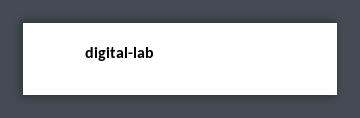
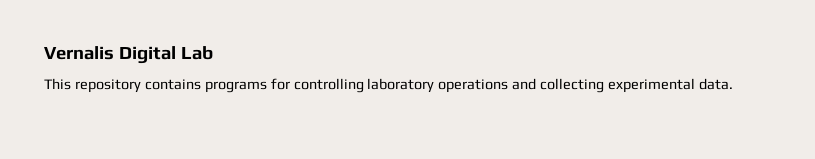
- digital-lab
+ Vernalis Digital Lab
+ This repository contains programs for controlling laboratory operations and collecting experimental data.

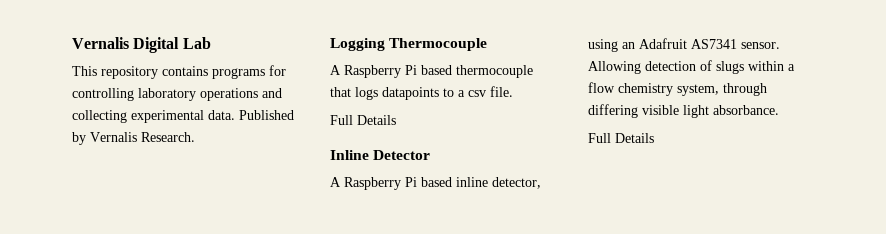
+ Published by Vernalis Research.
+ Logging Thermocouple
+ A Raspberry Pi based thermocouple that logs datapoints to a csv file.
+ Full Details
+ Inline Detector
+ A Raspberry Pi based inline detector, using an Adafruit AS7341 sensor. Allowing detection of slugs within a flow chemistry system, through differing visible light absorbance.
+ Full Details

